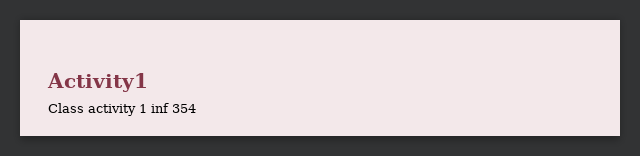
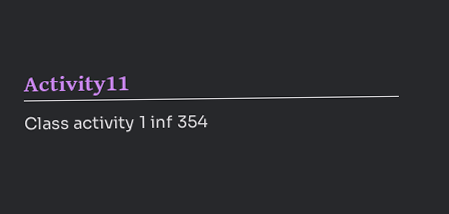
- Activity1
+ Activity11

